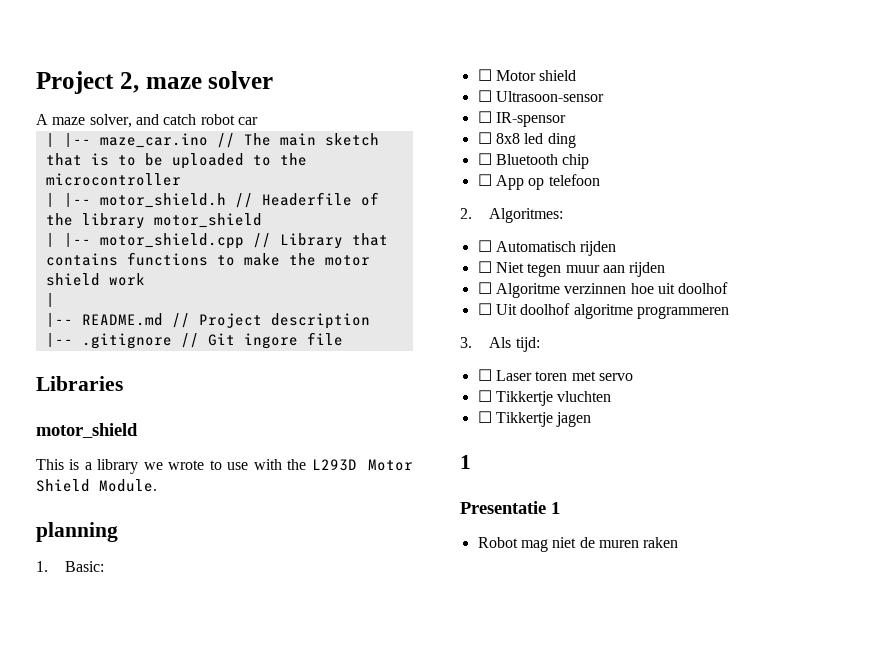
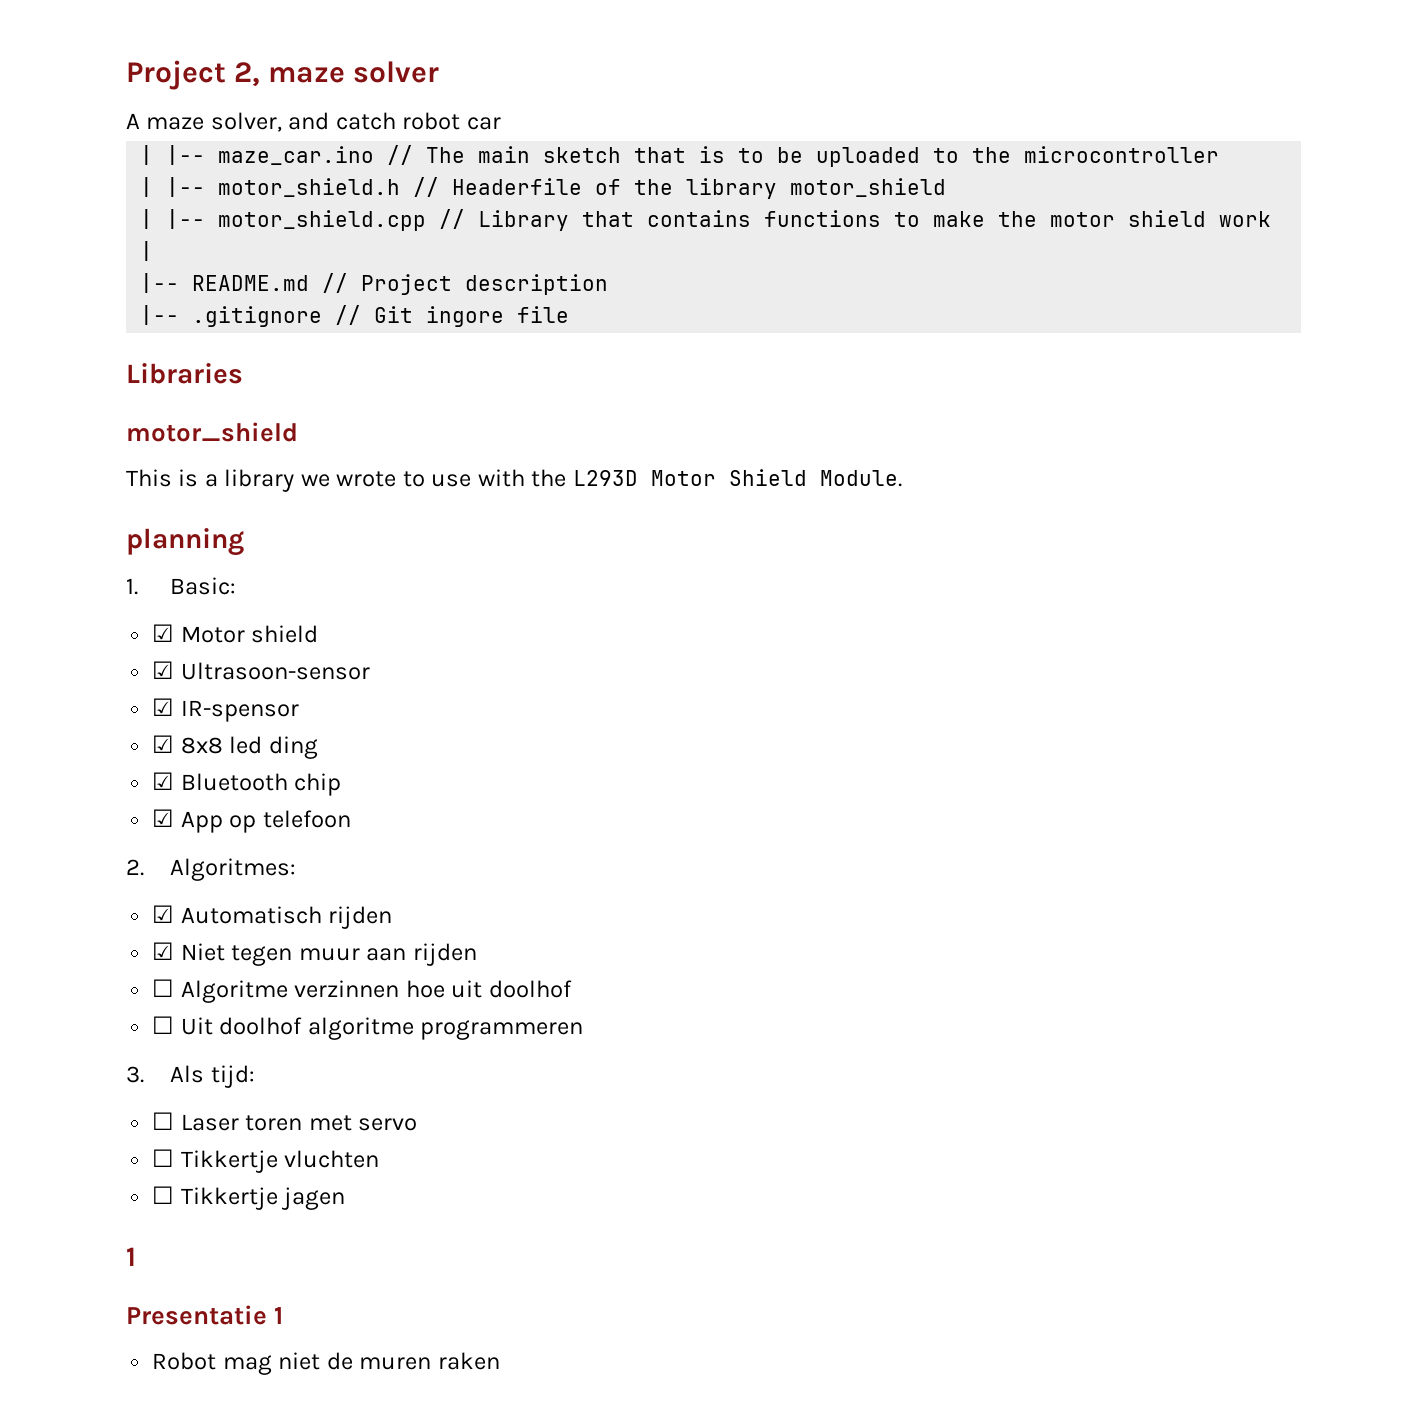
- ☐ Motor shield
+ ☑ Motor shield
- ☐ Ultrasoon-sensor
+ ☑ Ultrasoon-sensor
- ☐ IR-spensor
+ ☑ IR-spensor
- ☐ 8x8 led ding
+ ☑ 8x8 led ding
- ☐ Bluetooth chip
+ ☑ Bluetooth chip
- ☐ App op telefoon
+ ☑ App op telefoon
- ☐ Automatisch rijden
+ ☑ Automatisch rijden
- ☐ Niet tegen muur aan rijden
+ ☑ Niet tegen muur aan rijden

